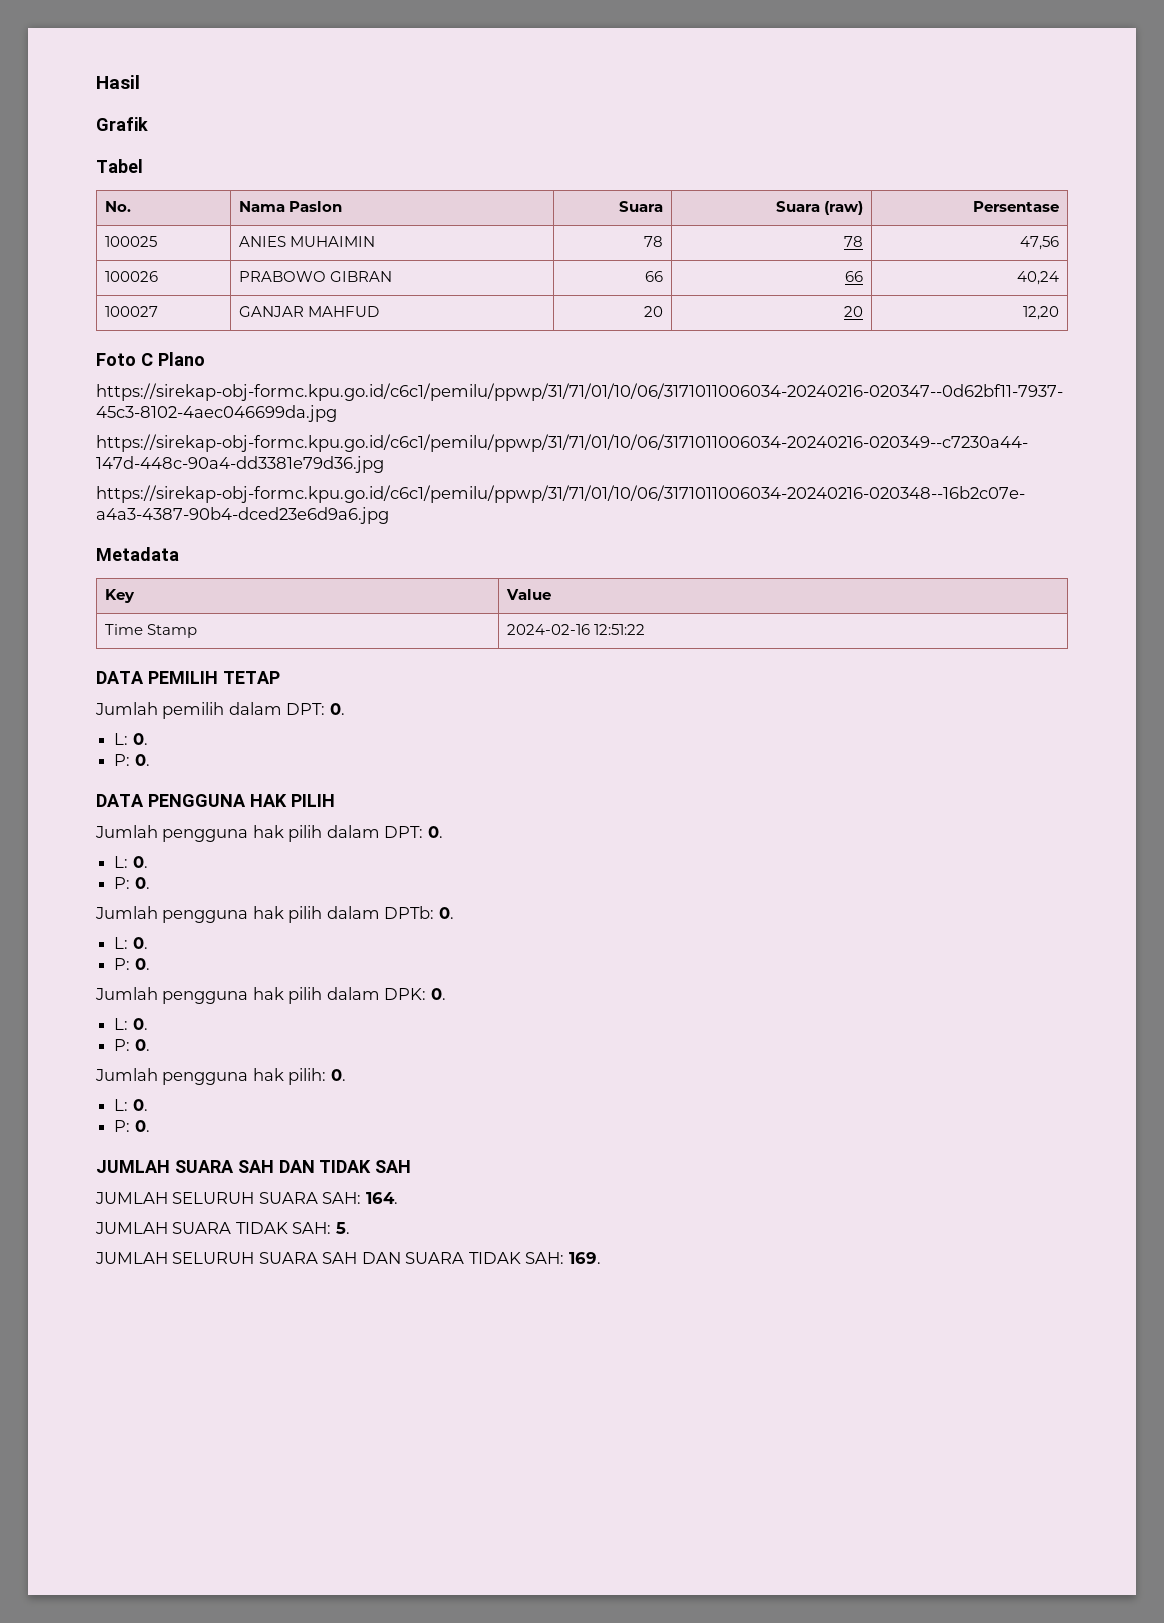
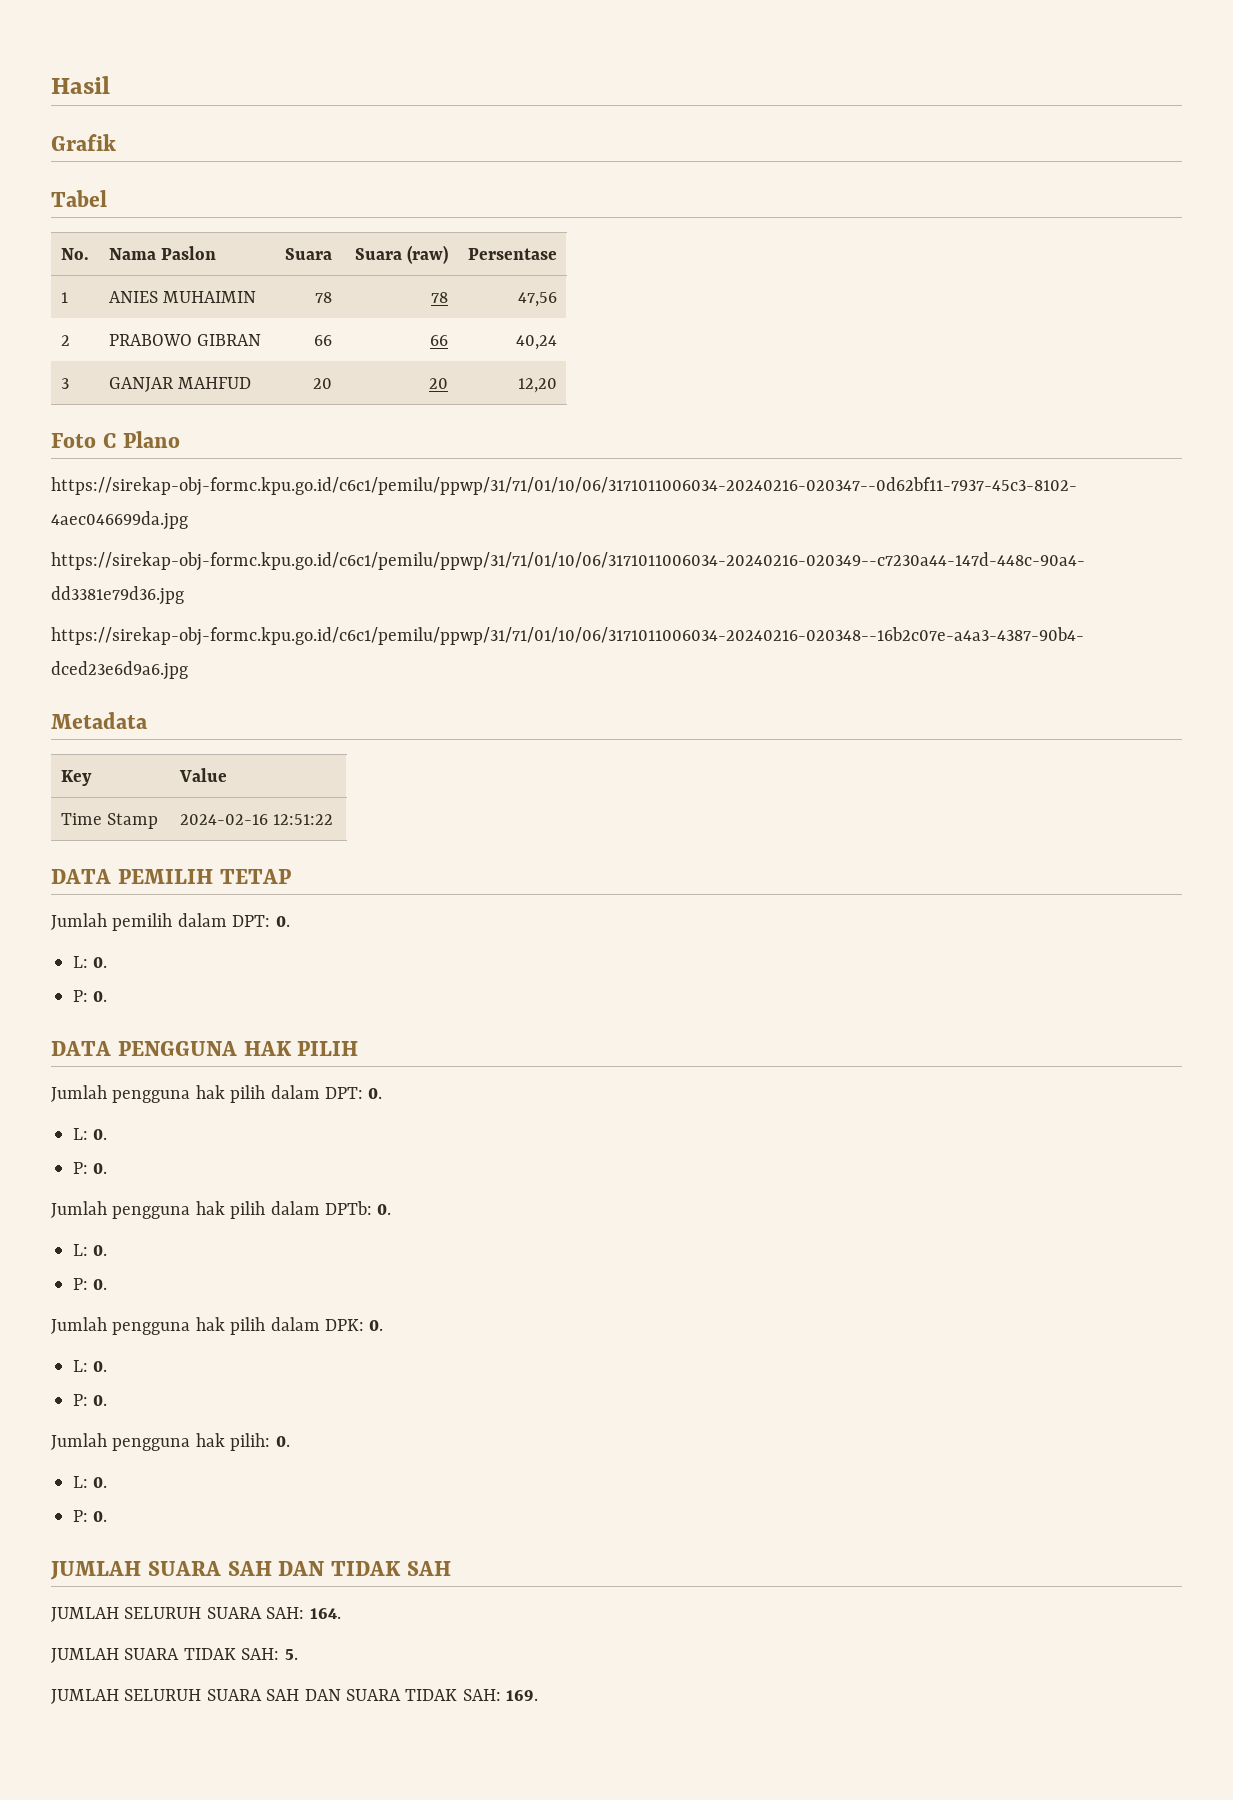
- 100025 | ANIES MUHAIMIN | 78 | 78 | 47,56
+ 1 | ANIES MUHAIMIN | 78 | 78 | 47,56
- 100026 | PRABOWO GIBRAN | 66 | 66 | 40,24
+ 2 | PRABOWO GIBRAN | 66 | 66 | 40,24
- 100027 | GANJAR MAHFUD | 20 | 20 | 12,20
+ 3 | GANJAR MAHFUD | 20 | 20 | 12,20

